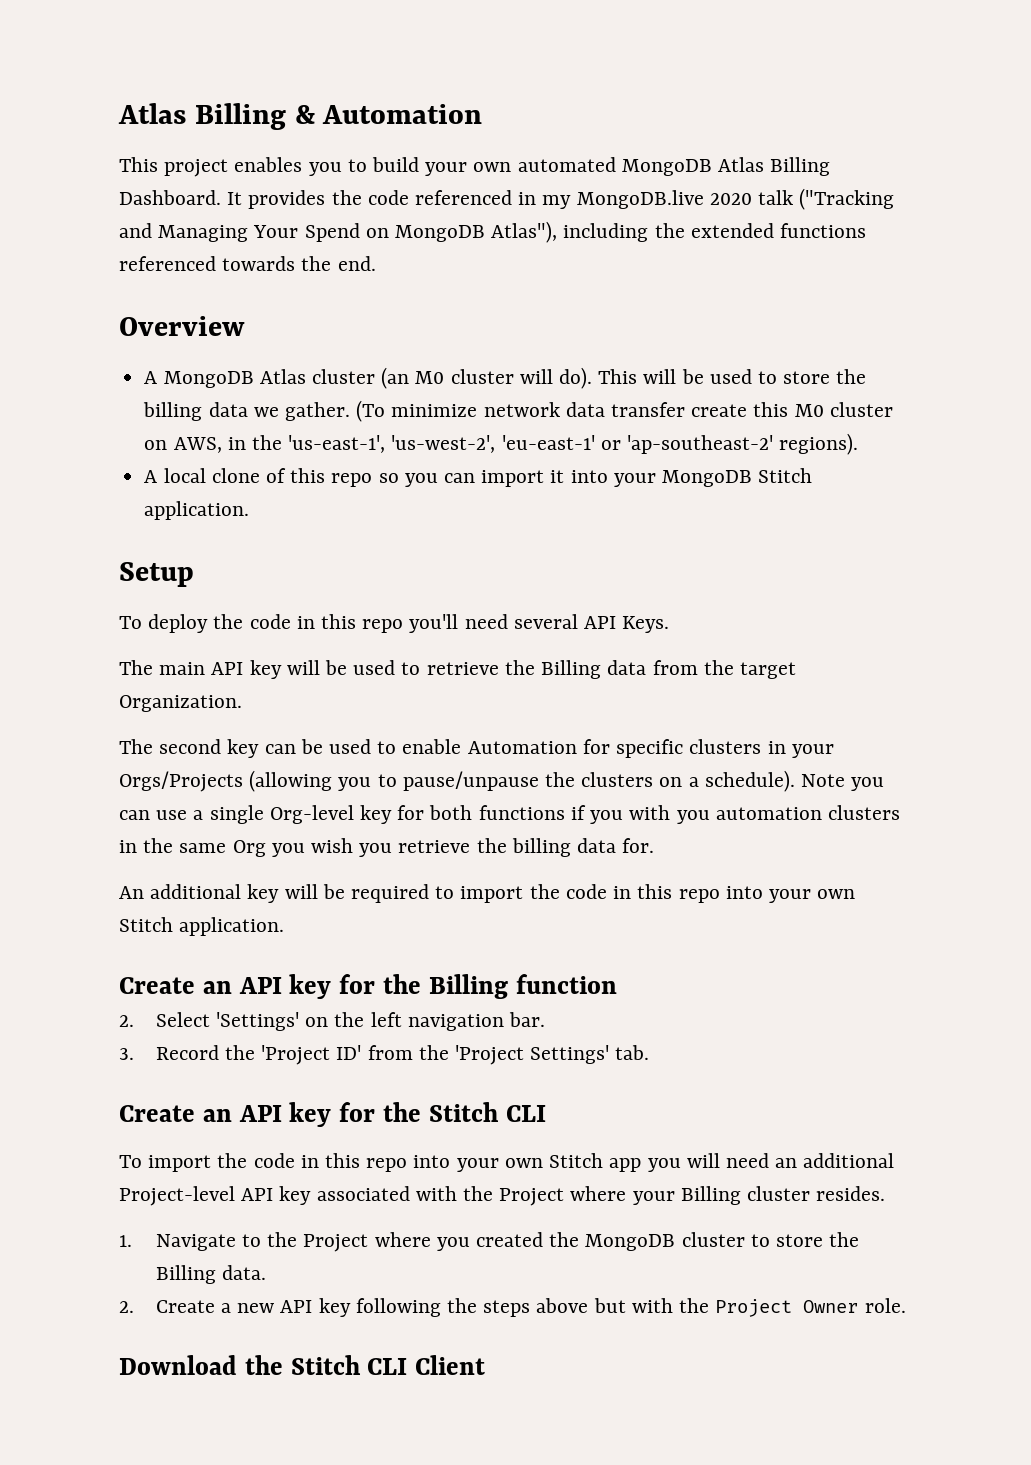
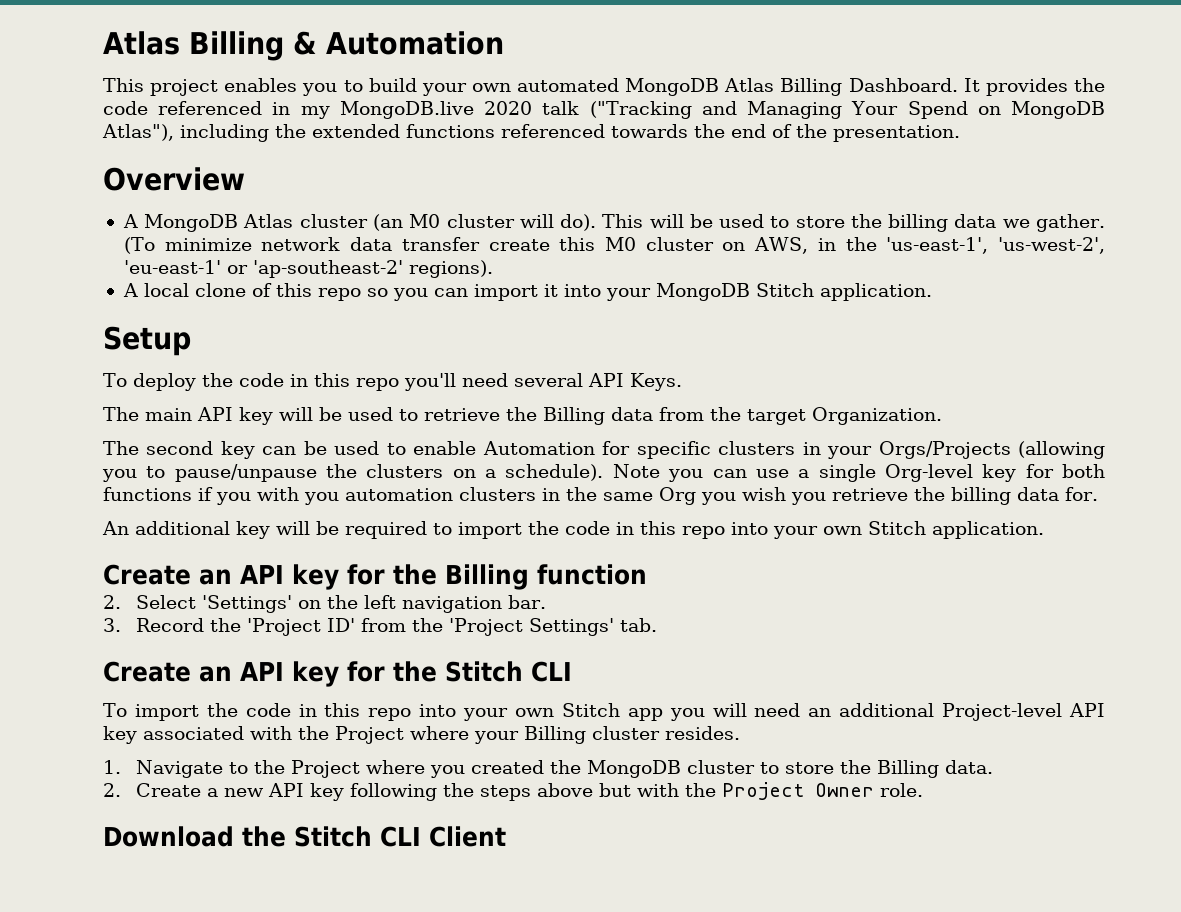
- It provides the code referenced in my MongoDB.live 2020 talk ("Tracking and Managing Your Spend on MongoDB Atlas"), including the extended functions referenced towards the end.
+ It provides the code referenced in my MongoDB.live 2020 talk ("Tracking and Managing Your Spend on MongoDB Atlas"), including the extended functions referenced towards the end of the presentation.

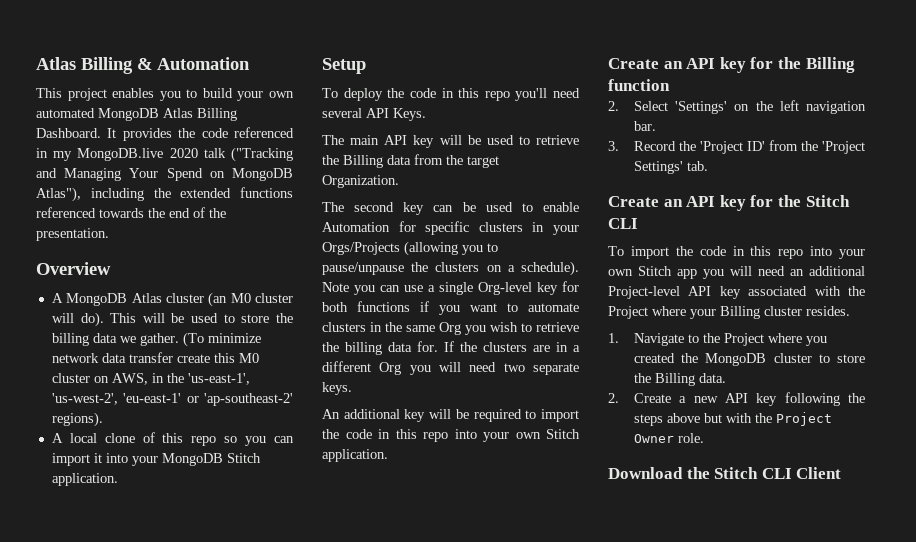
- Note you can use a single Org-level key for both functions if you with you automation clusters in the same Org you wish you retrieve the billing data for.
+ Note you can use a single Org-level key for both functions if you want to automate clusters in the same Org you wish to retrieve the billing data for. If the clusters are in a different Org you will need two separate keys.

